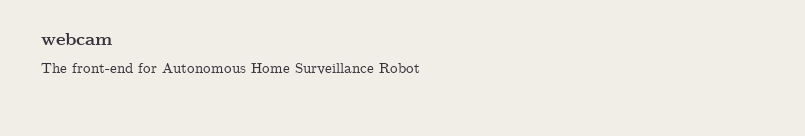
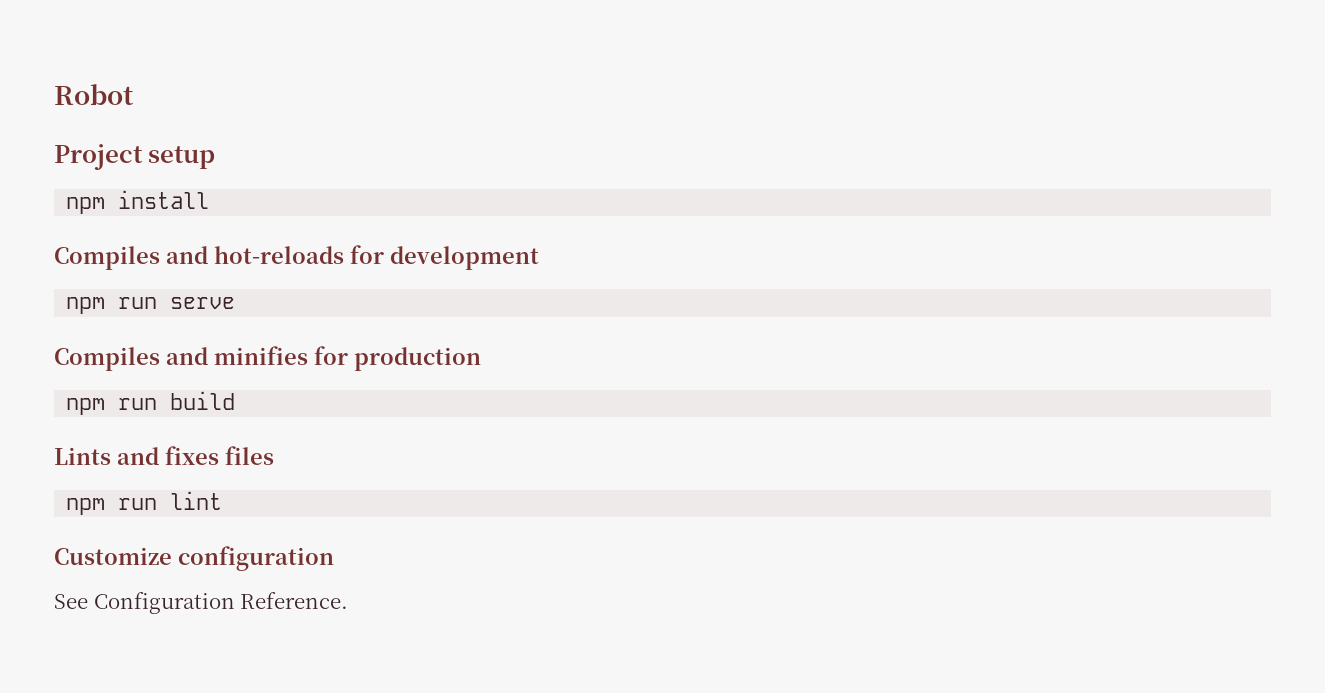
- webcam
- The front-end for Autonomous Home Surveillance Robot
+ Robot
+ Project setup
+ npm install
+ Compiles and hot-reloads for development
+ npm run serve
+ Compiles and minifies for production
+ npm run build
+ Lints and fixes files
+ npm run lint
+ Customize configuration
+ See Configuration Reference.

